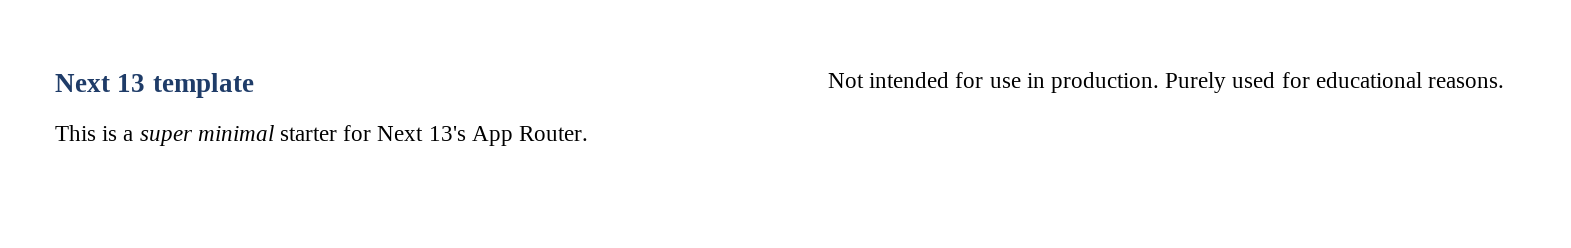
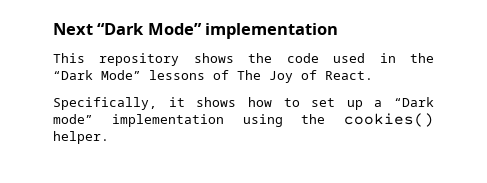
- Next 13 template
- This is a super minimal starter for Next 13's App Router.
- Not intended for use in production. Purely used for educational reasons.
+ Next “Dark Mode” implementation
+ This repository shows the code used in the “Dark Mode” lessons of The Joy of React.
+ Specifically, it shows how to set up a “Dark mode” implementation using the cookies() helper.

